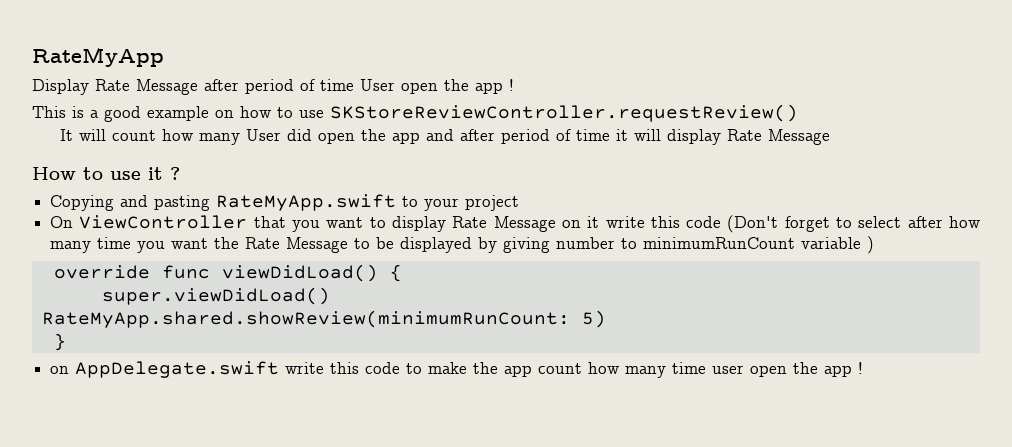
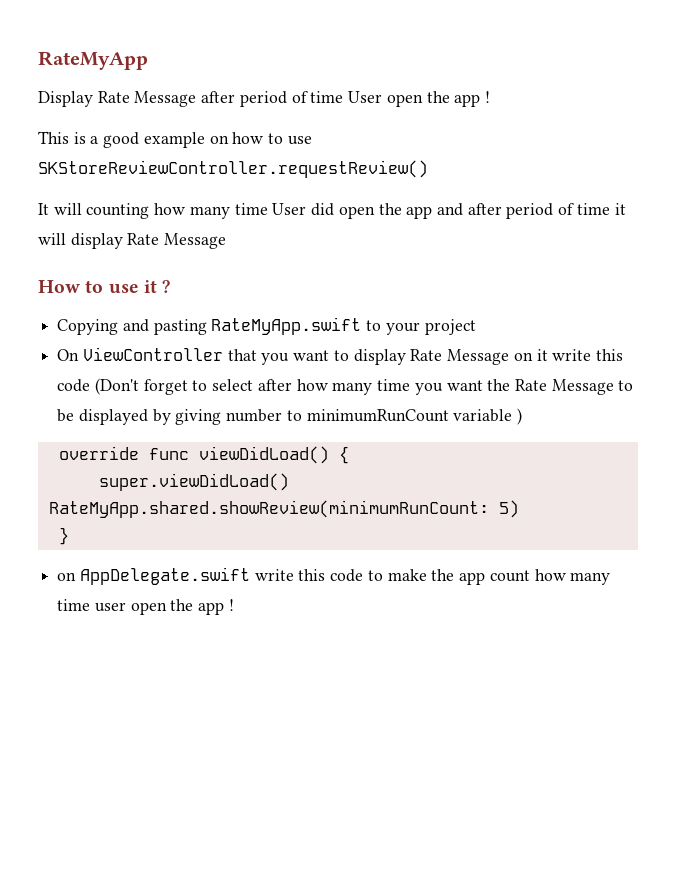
- It will count how many User did open the app and after period of time it will display Rate Message
+ It will counting how many time User did open the app and after period of time it will display Rate Message

